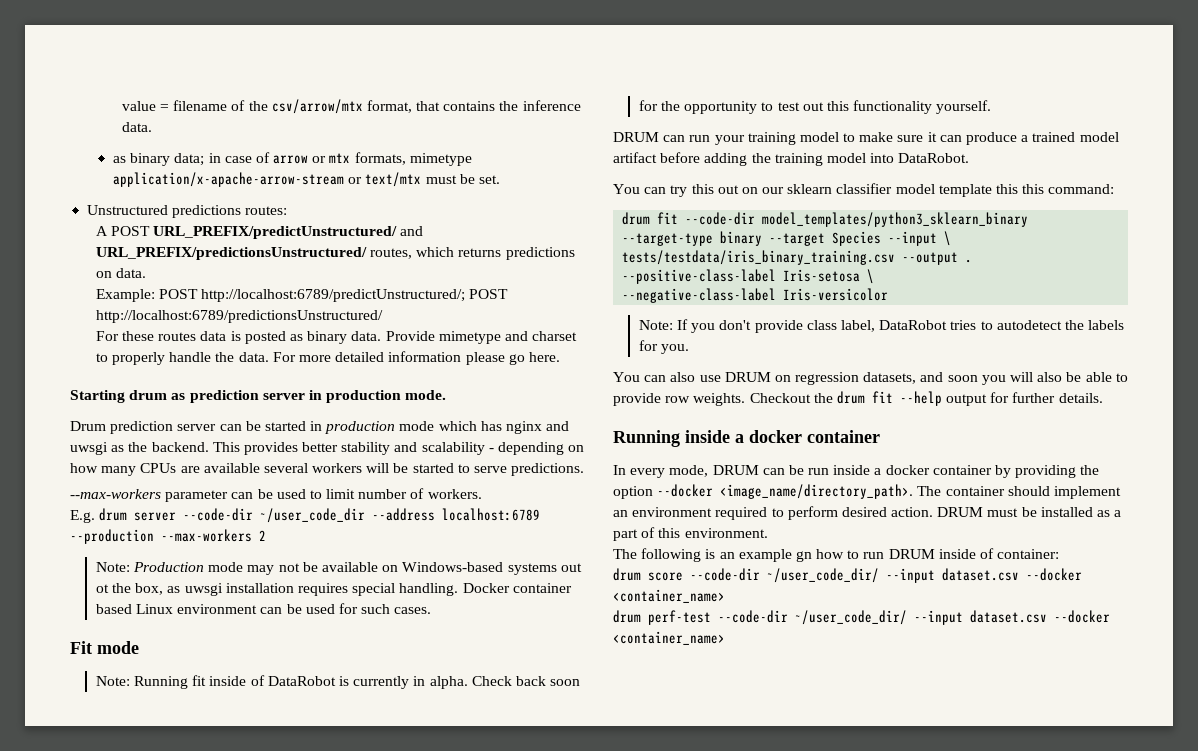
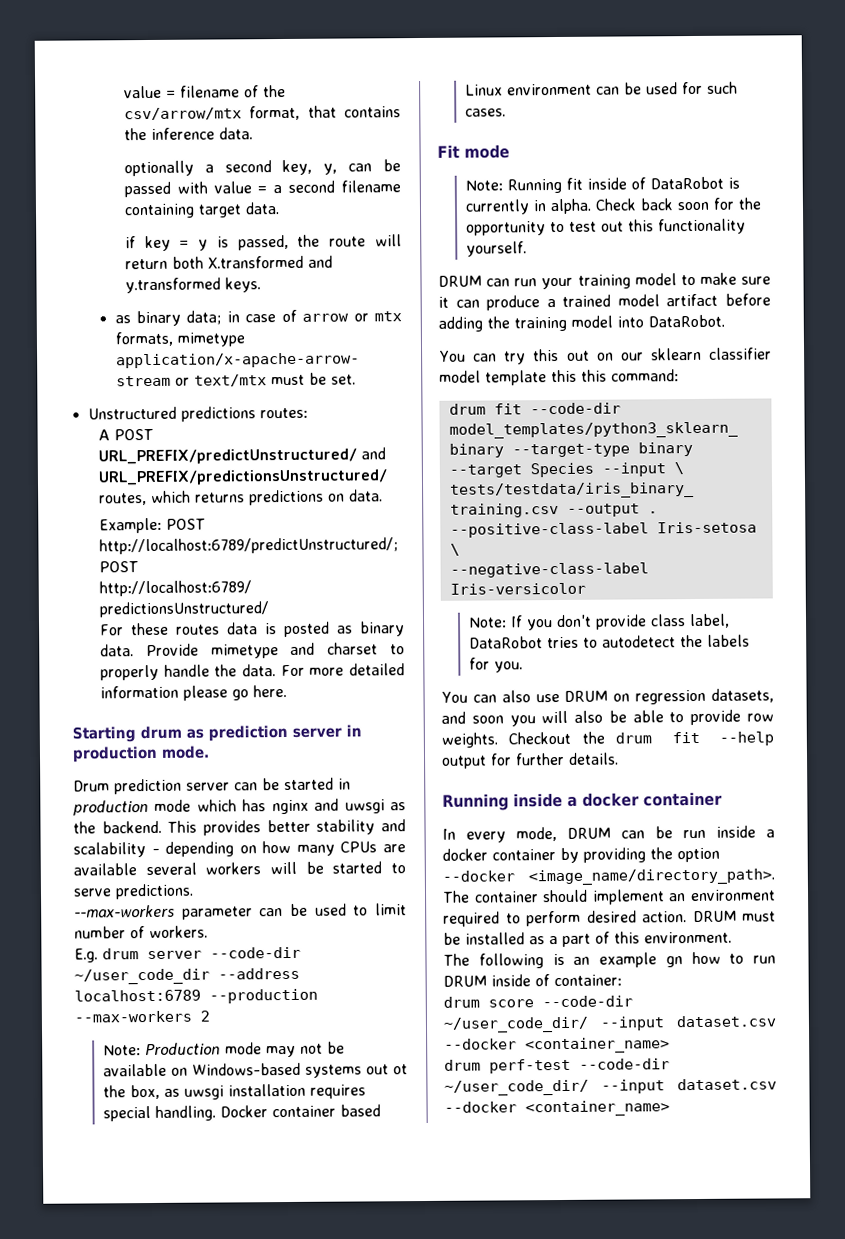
+ optionally a second key, y, can be passed with value = a second filename containing target data.
+ if key = y is passed, the route will return both X.transformed and y.transformed keys.

